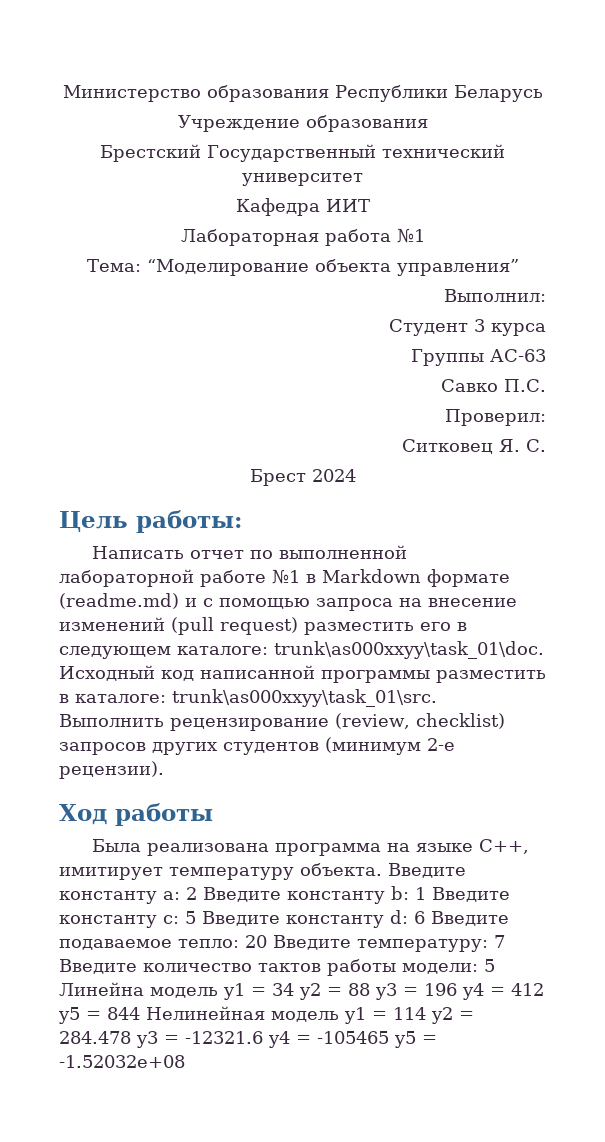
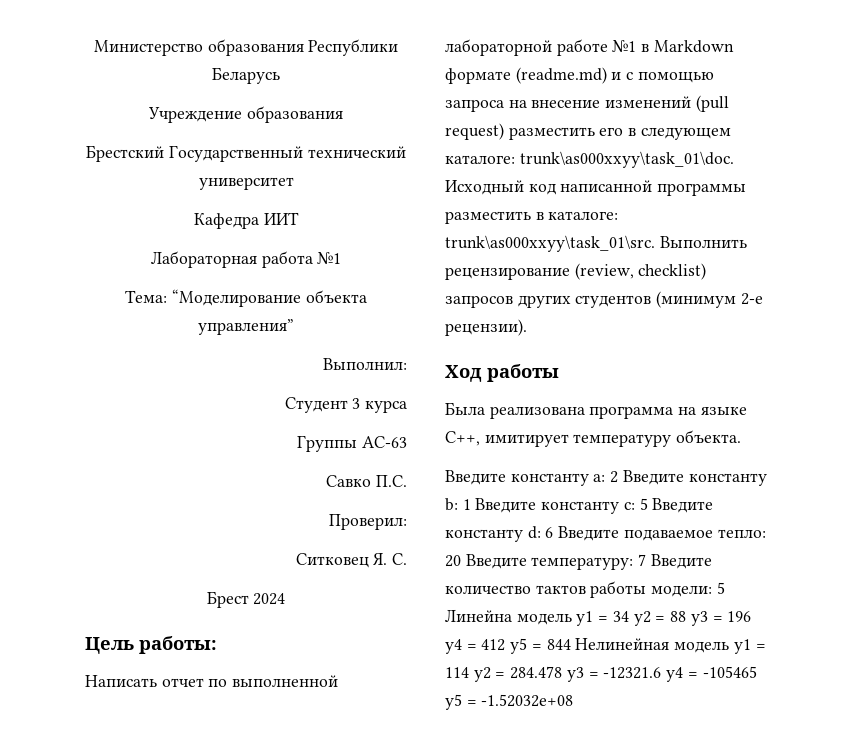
- Была реализована программа на языке С++, имитирует температуру объекта. Введите константу a:
+ Была реализована программа на языке С++, имитирует температуру объекта.
+ Введите константу a:

